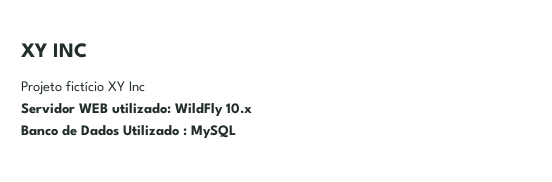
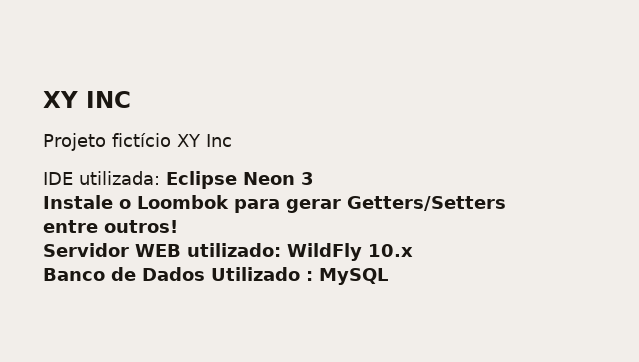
+ IDE utilizada: Eclipse Neon 3
+ Instale o Loombok para gerar Getters/Setters entre outros!

